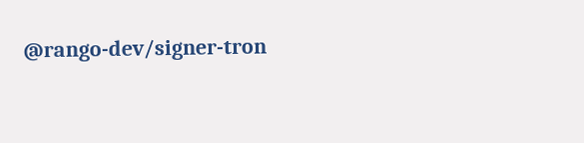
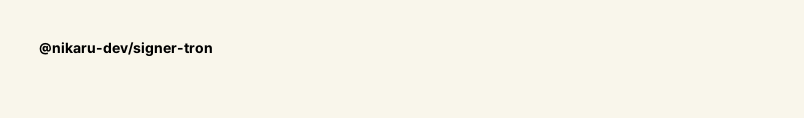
- @rango-dev/signer-tron
+ @nikaru-dev/signer-tron

